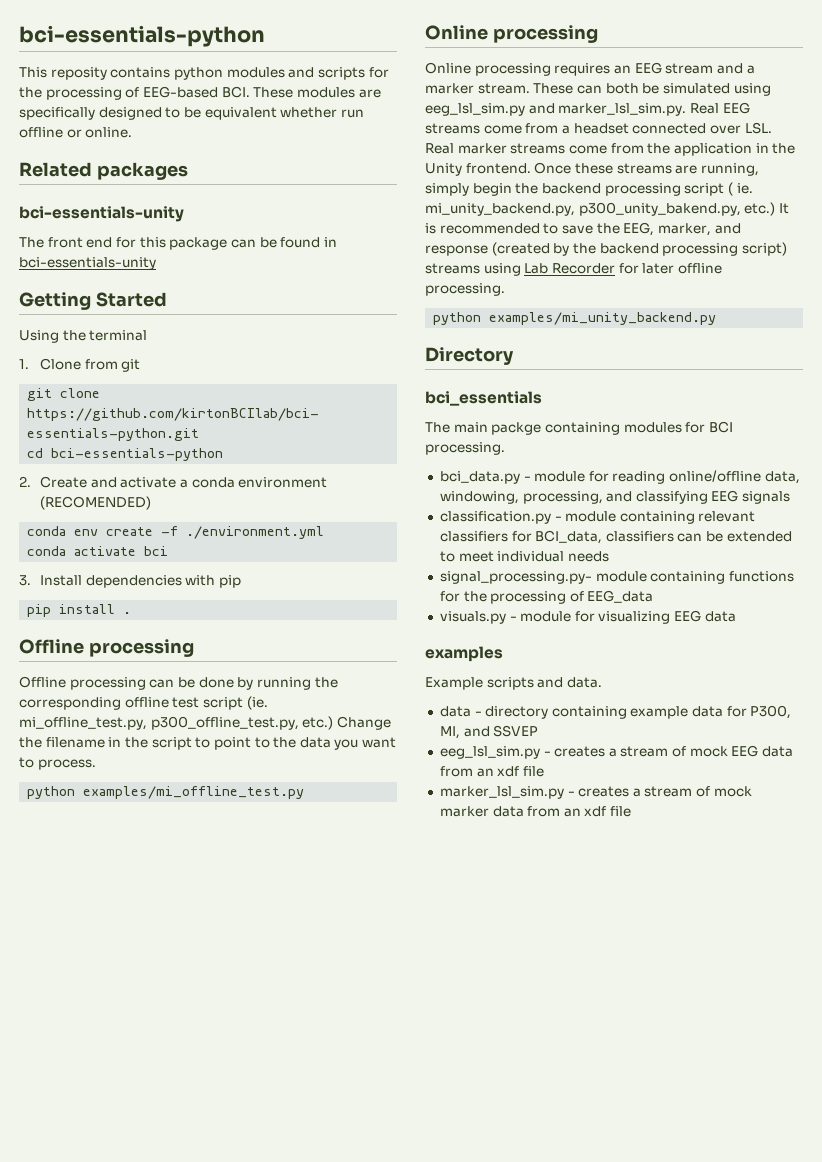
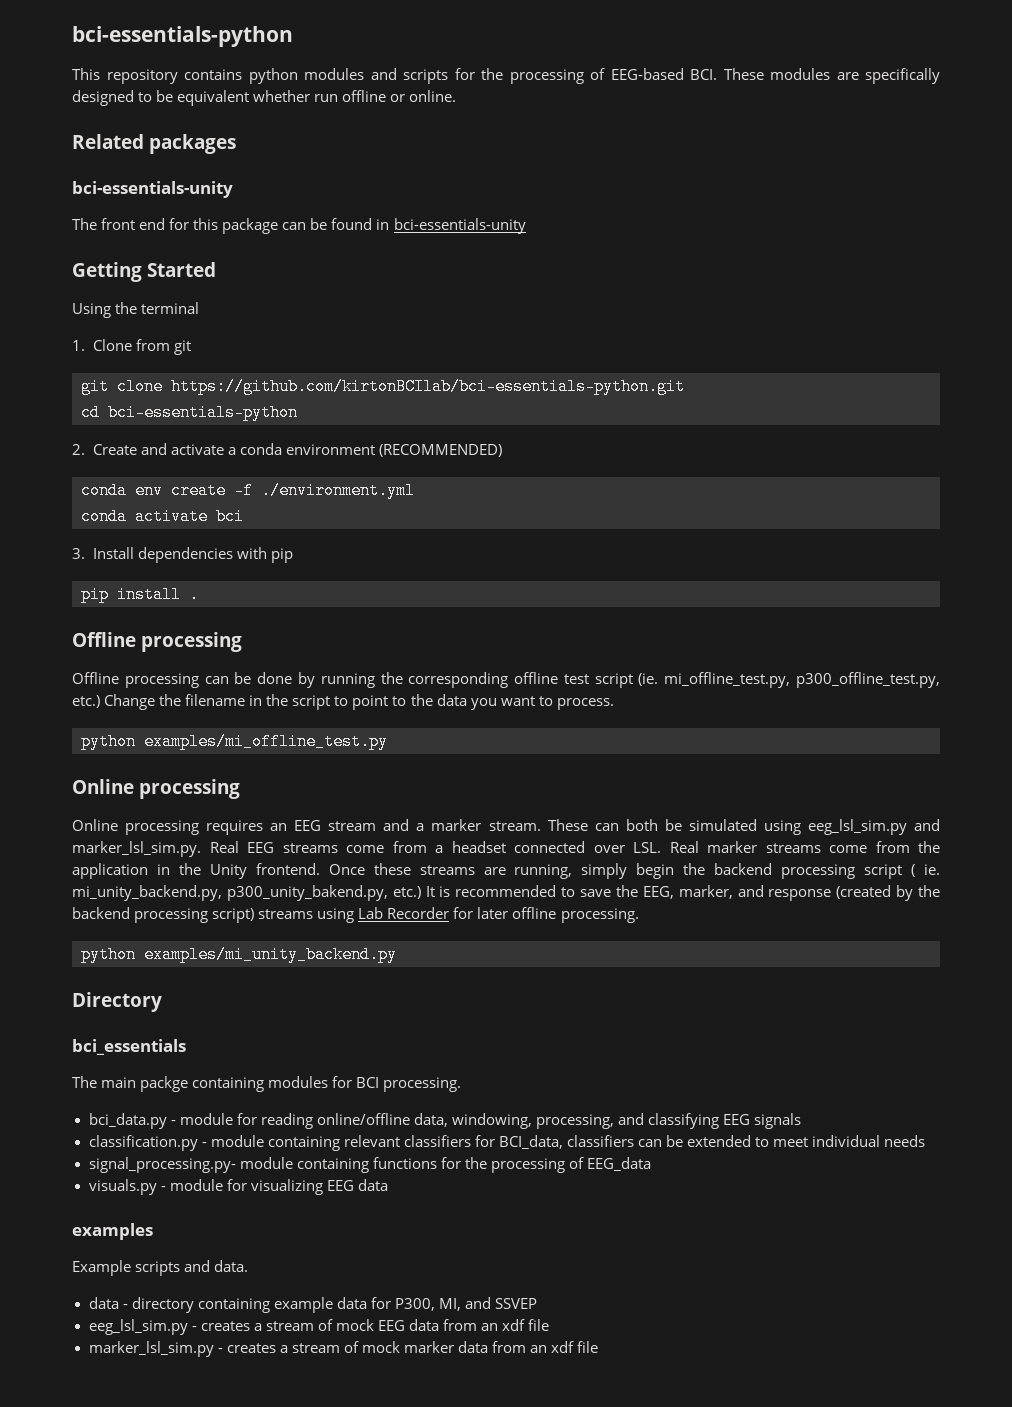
- This reposity contains python modules and scripts for the processing of EEG-based BCI. These modules are specifically designed to be equivalent whether run offline or online.
+ This repository contains python modules and scripts for the processing of EEG-based BCI. These modules are specifically designed to be equivalent whether run offline or online.
- 2. Create and activate a conda environment (RECOMENDED)
+ 2. Create and activate a conda environment (RECOMMENDED)

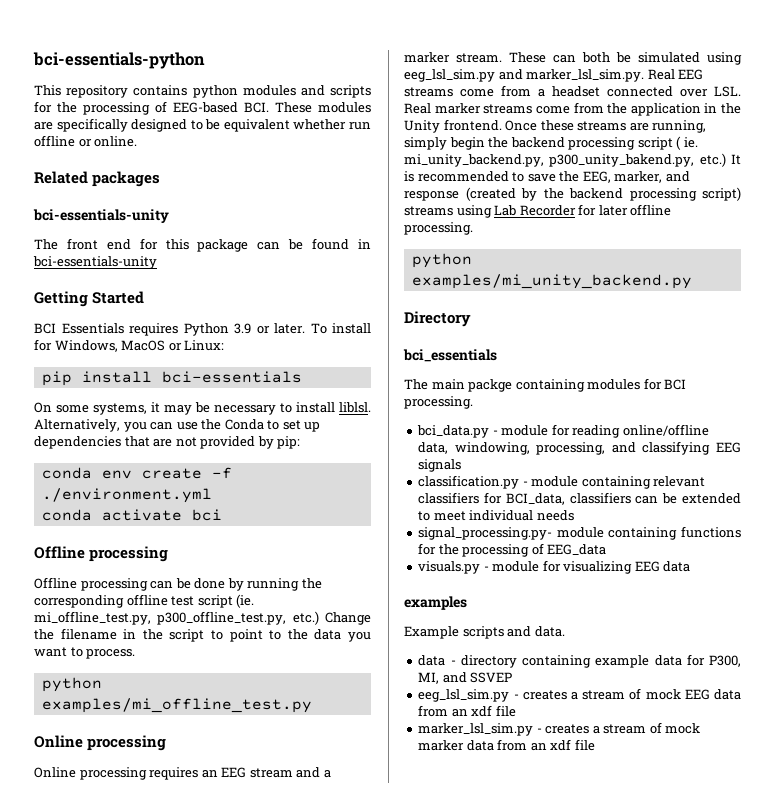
- Using the terminal
- 1. Clone from git
- git clone https://github.com/kirtonBCIlab/bci-essentials-python.git
- cd bci-essentials-python
- 2. Create and activate a conda environment (RECOMMENDED)
+ BCI Essentials requires Python 3.9 or later. To install for Windows, MacOS or Linux:
+ pip install bci-essentials
+ On some systems, it may be necessary to install liblsl. Alternatively, you can use the Conda to set up dependencies that are not provided by pip:
- 3. Install dependencies with pip
- pip install .

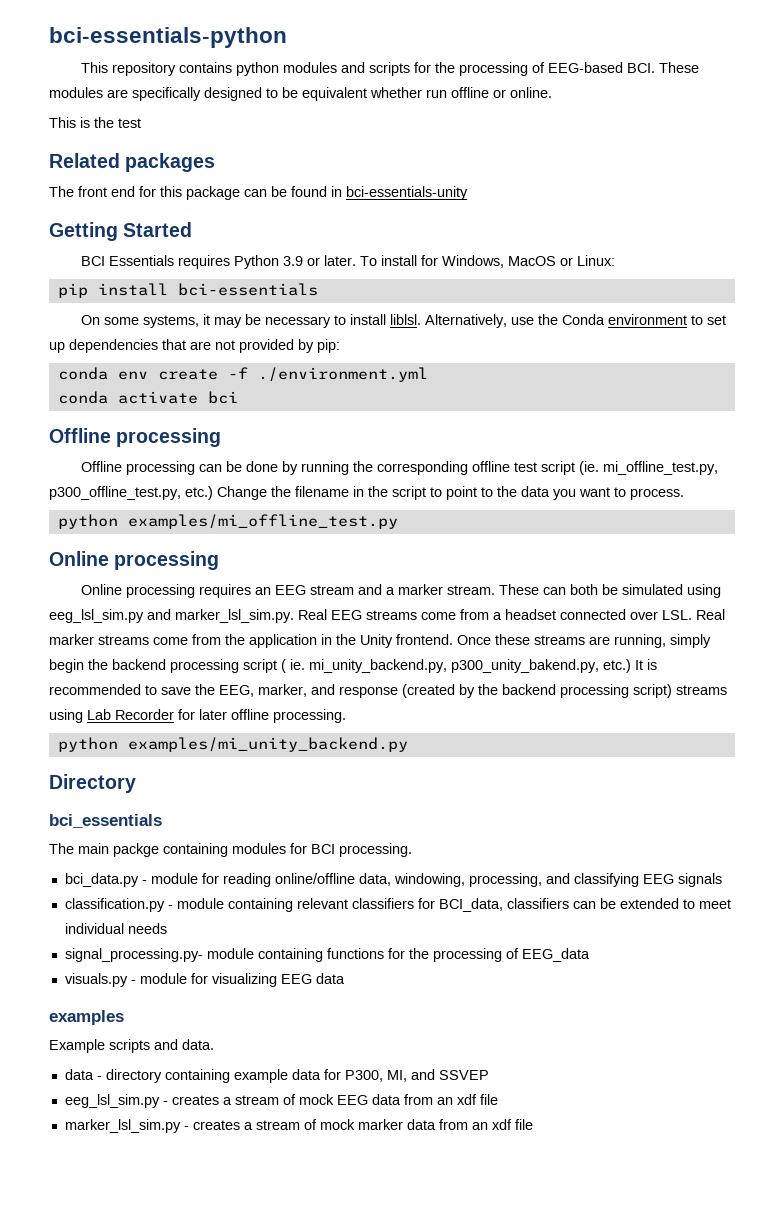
+ This is the test
  Related packages
- bci-essentials-unity
- Alternatively, you can use the Conda to set up dependencies that are not provided by pip:
+ Alternatively, use the Conda environment to set up dependencies that are not provided by pip:

